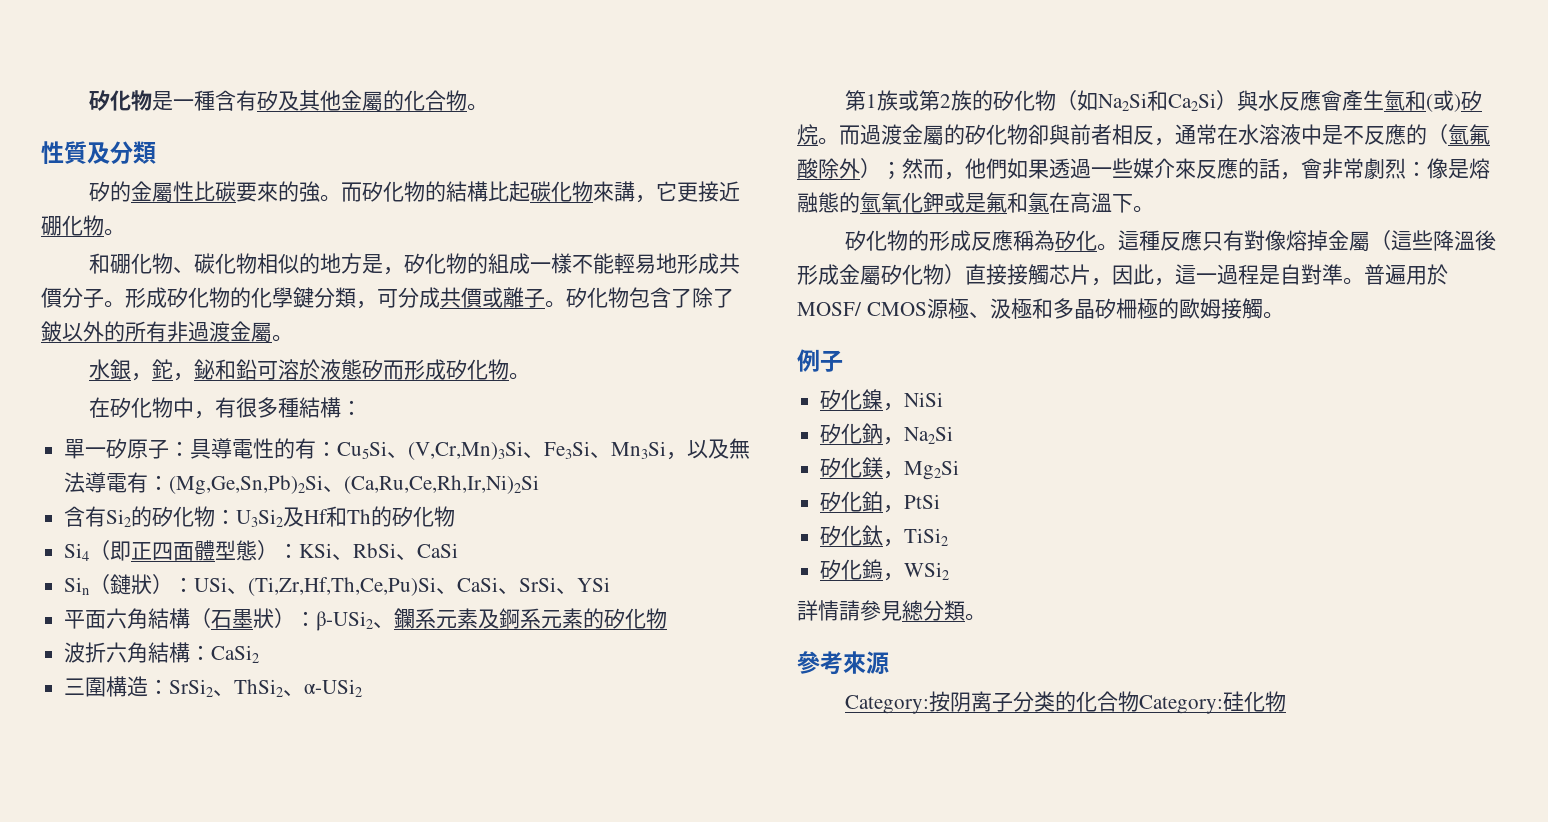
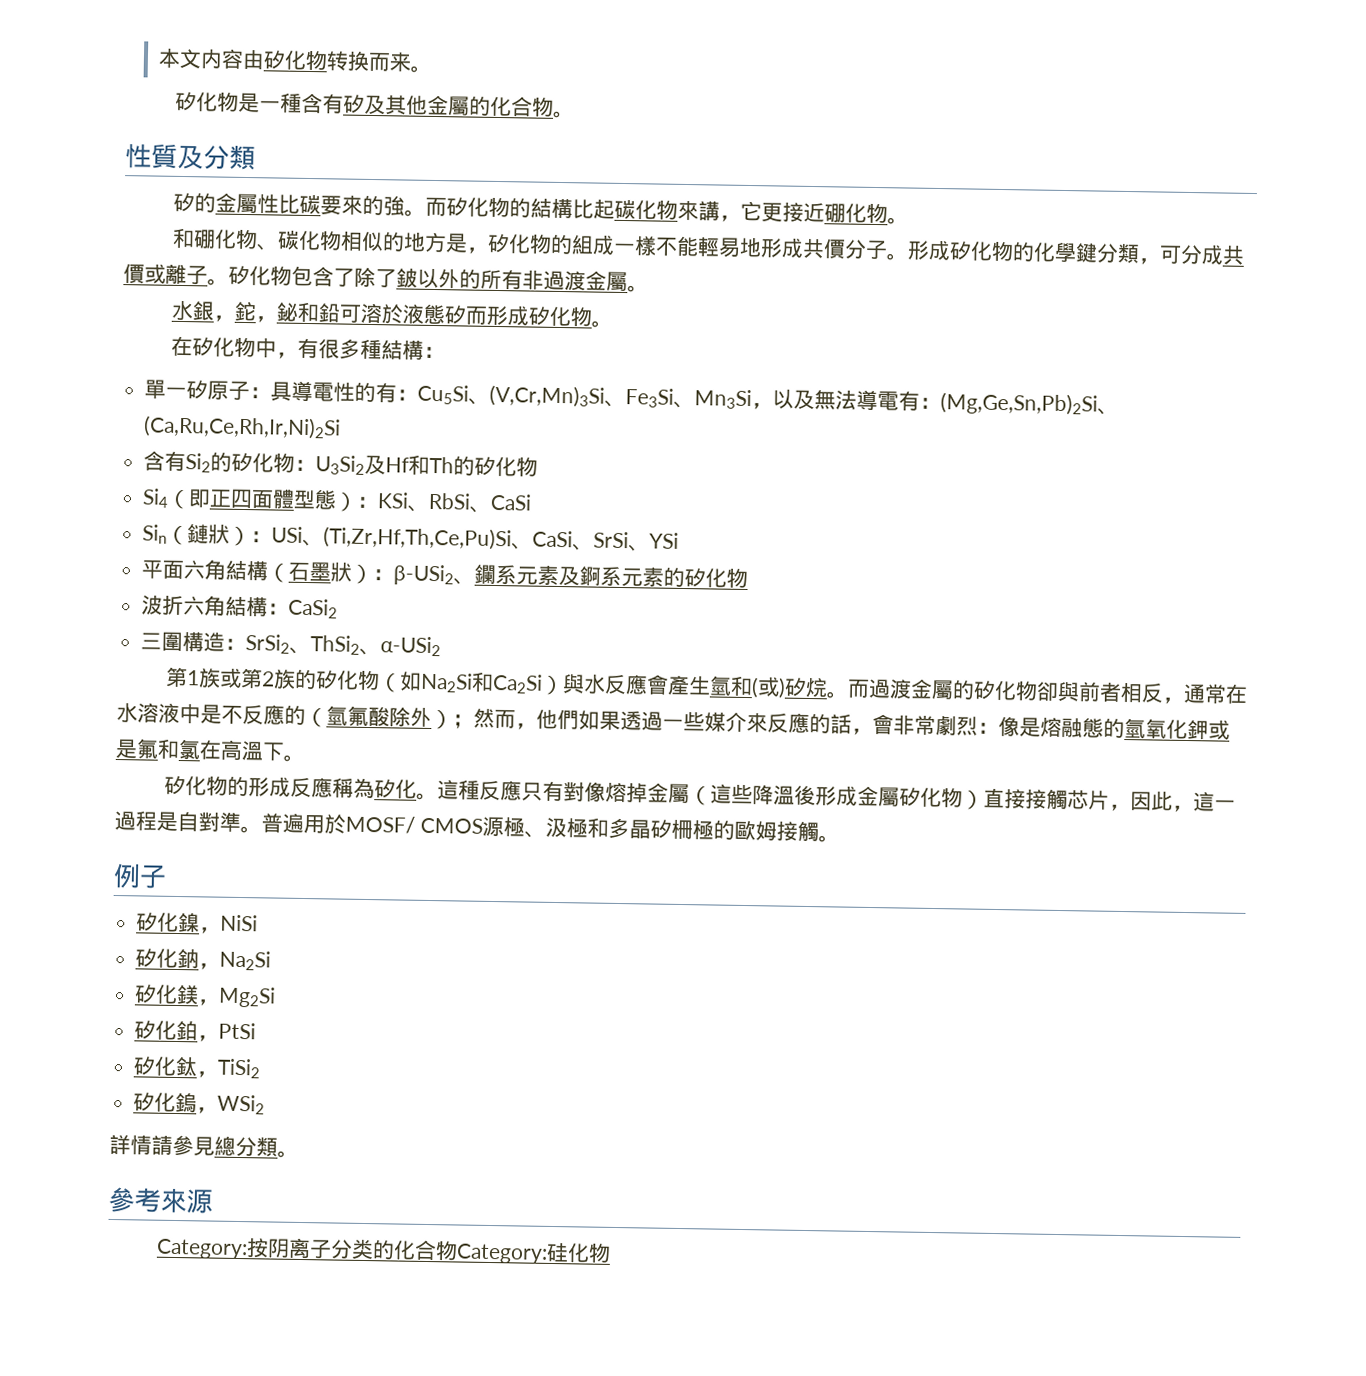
+ 本文内容由矽化物转换而来。

